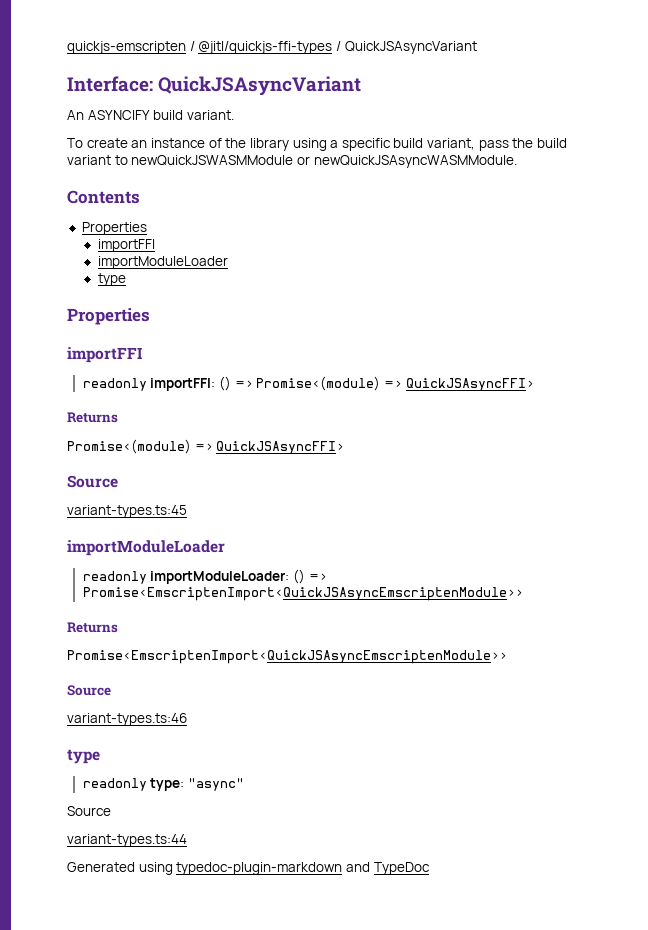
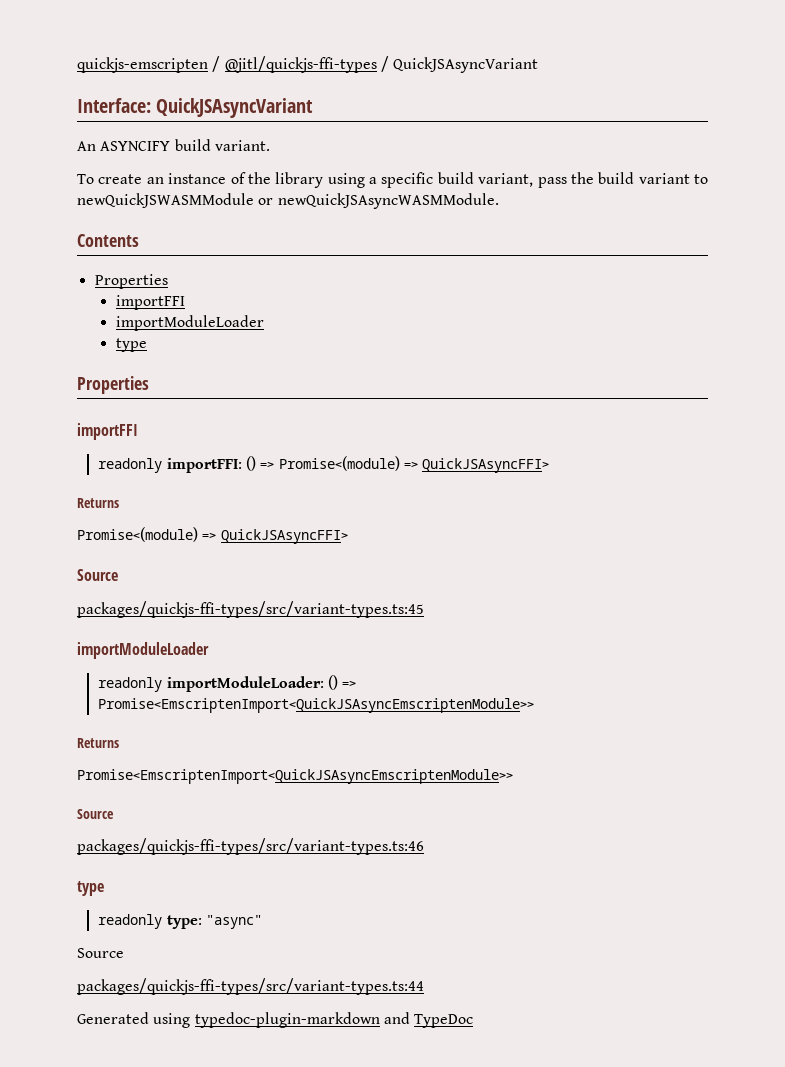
- variant-types.ts:45
+ packages/quickjs-ffi-types/src/variant-types.ts:45
- variant-types.ts:46
+ packages/quickjs-ffi-types/src/variant-types.ts:46
- variant-types.ts:44
+ packages/quickjs-ffi-types/src/variant-types.ts:44

